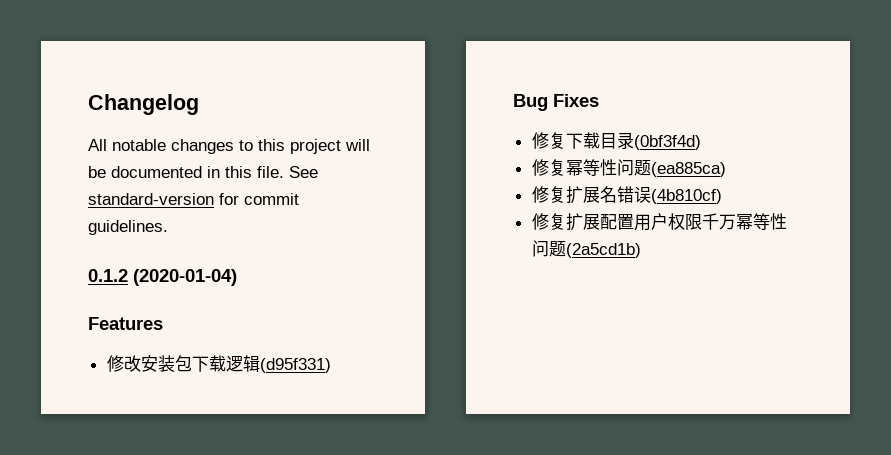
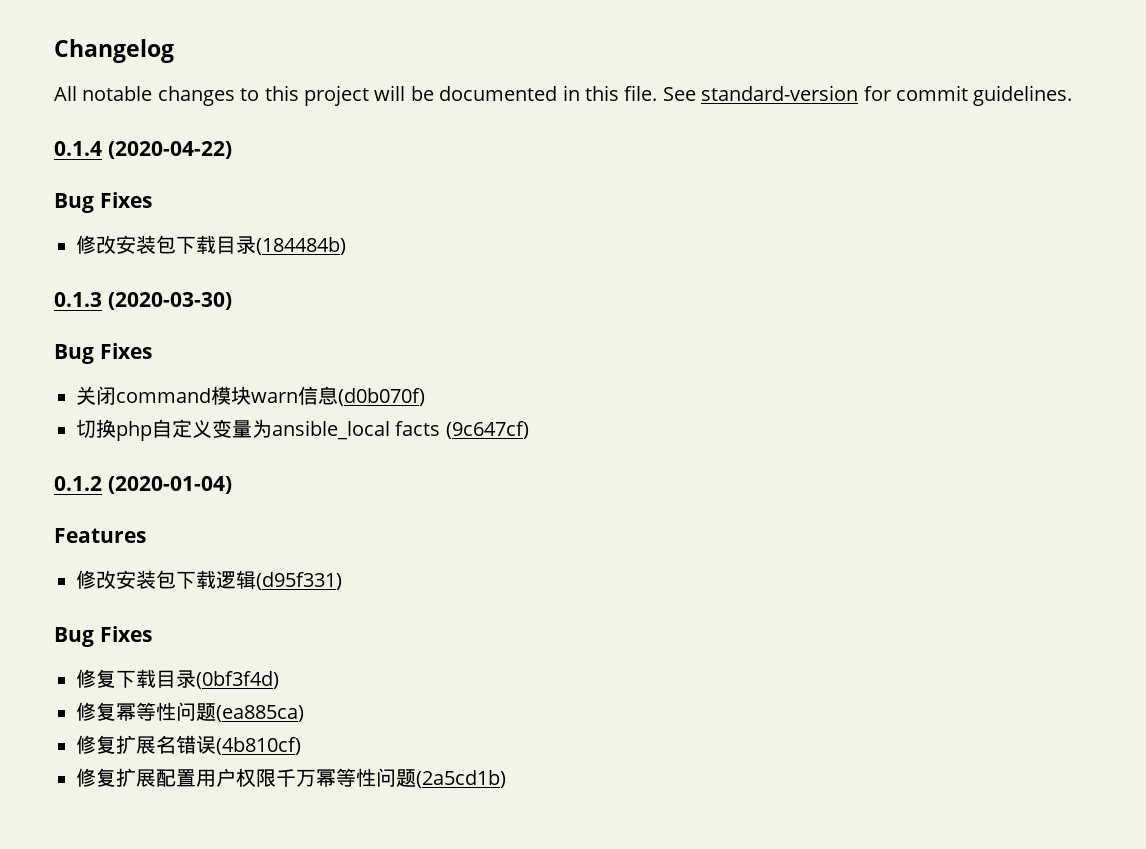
+ 0.1.4 (2020-04-22)
+ Bug Fixes
+ 修改安装包下载目录(184484b)
+ 0.1.3 (2020-03-30)
+ Bug Fixes
+ 关闭command模块warn信息(d0b070f)
+ 切换php自定义变量为ansible_local facts (9c647cf)

